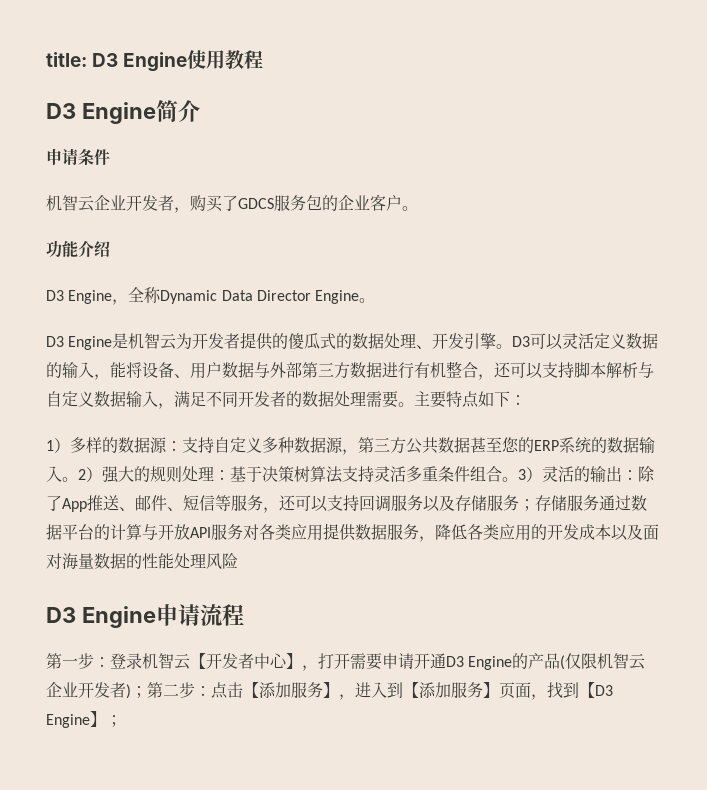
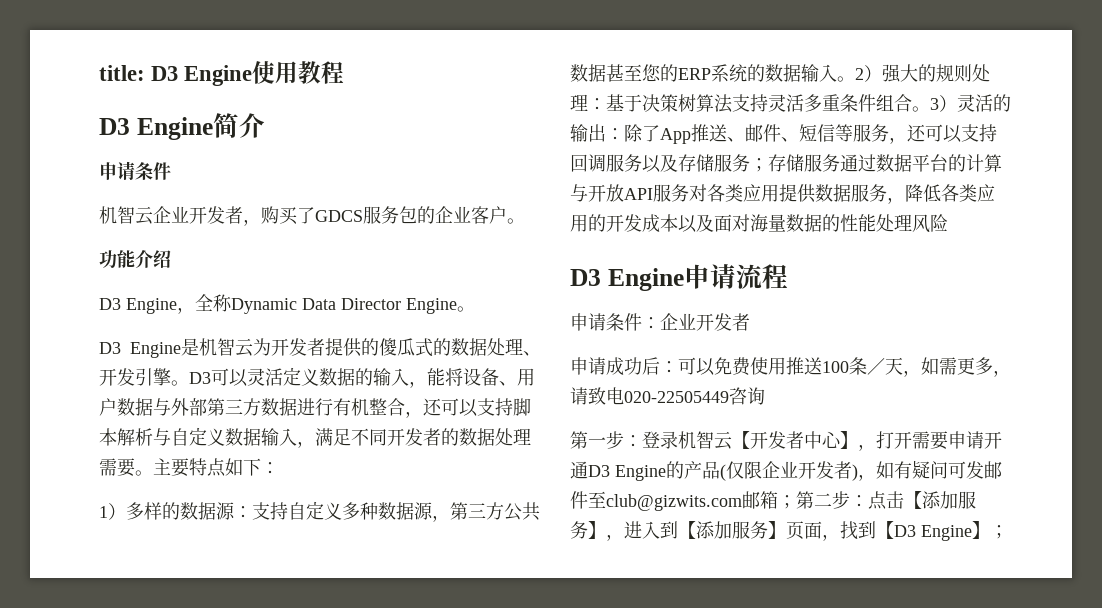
+ 申请条件：企业开发者
+ 申请成功后：可以免费使用推送100条／天，如需更多，请致电020-22505449咨询
- 第一步：登录机智云【开发者中心】，打开需要申请开通D3 Engine的产品(仅限机智云企业开发者)；第二步：点击【添加服务】，进入到【添加服务】页面，找到【D3 Engine】；
+ 第一步：登录机智云【开发者中心】，打开需要申请开通D3 Engine的产品(仅限企业开发者)，如有疑问可发邮件至club@gizwits.com邮箱；第二步：点击【添加服务】，进入到【添加服务】页面，找到【D3 Engine】；

